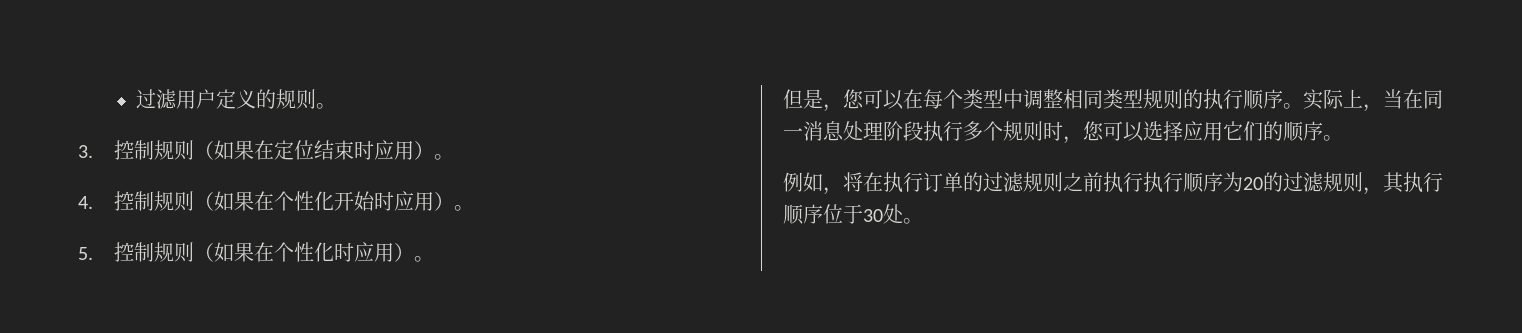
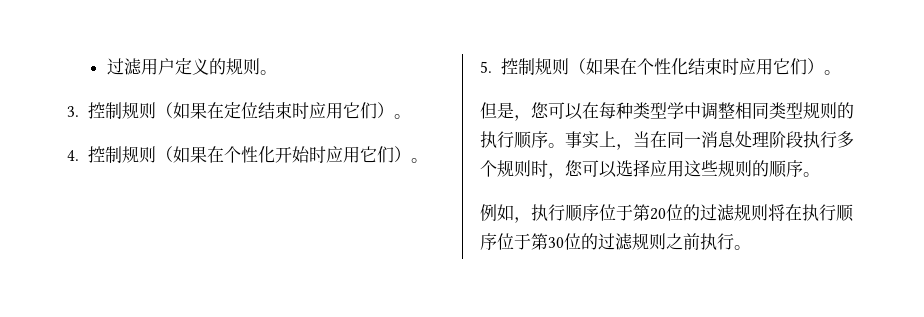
- 3.控制规则（如果在定位结束时应用）。
+ 3.控制规则（如果在定位结束时应用它们）。
- 4.控制规则（如果在个性化开始时应用）。
+ 4.控制规则（如果在个性化开始时应用它们）。
- 5.控制规则（如果在个性化时应用）。
+ 5.控制规则（如果在个性化结束时应用它们）。
- 但是，您可以在每个类型中调整相同类型规则的执行顺序。
+ 但是，您可以在每种类型学中调整相同类型规则的执行顺序。
- 实际上，当在同一消息处理阶段执行多个规则时，您可以选择应用它们的顺序。
+ 事实上，当在同一消息处理阶段执行多个规则时，您可以选择应用这些规则的顺序。
- 例如，将在执行订单的过滤规则之前执行执行顺序为20的过滤规则，其执行顺序位于30处。
+ 例如，执行顺序位于第20位的过滤规则将在执行顺序位于第30位的过滤规则之前执行。

